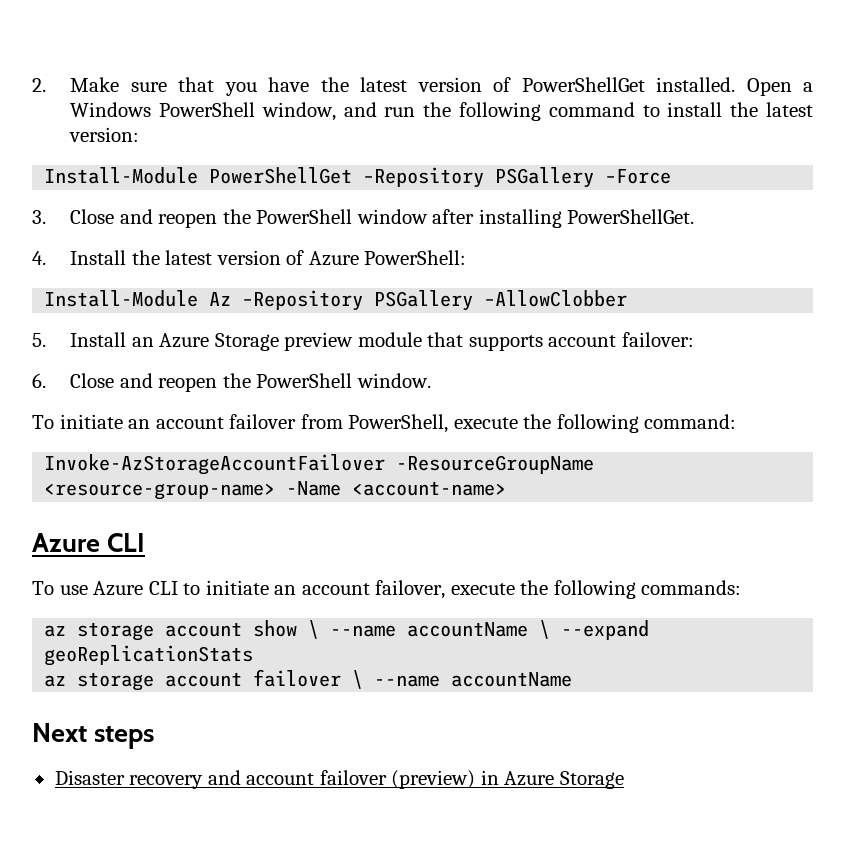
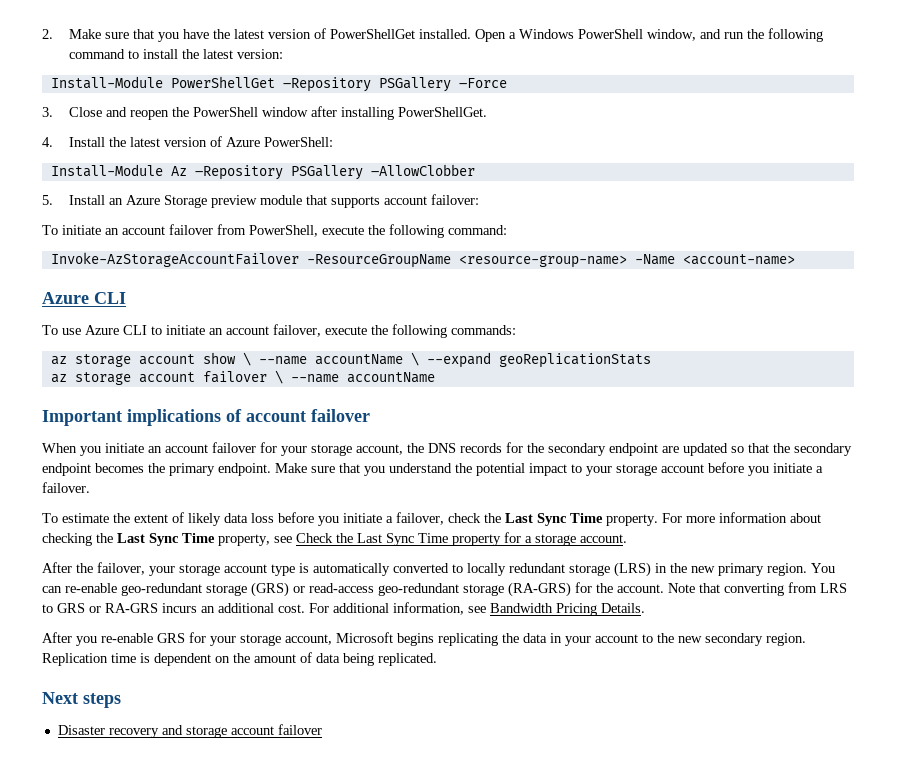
- 6. Close and reopen the PowerShell window.
+ Important implications of account failover
+ When you initiate an account failover for your storage account, the DNS records for the secondary endpoint are updated so that the secondary endpoint becomes the primary endpoint. Make sure that you understand the potential impact to your storage account before you initiate a failover.
+ To estimate the extent of likely data loss before you initiate a failover, check the Last Sync Time property. For more information about checking the Last Sync Time property, see Check the Last Sync Time property for a storage account.
+ After the failover, your storage account type is automatically converted to locally redundant storage (LRS) in the new primary region. You can re-enable geo-redundant storage (GRS) or read-access geo-redundant storage (RA-GRS) for the account. Note that converting from LRS to GRS or RA-GRS incurs an additional cost. For additional information, see Bandwidth Pricing Details.
+ After you re-enable GRS for your storage account, Microsoft begins replicating the data in your account to the new secondary region. Replication time is dependent on the amount of data being replicated.
- Disaster recovery and account failover (preview) in Azure Storage
+ Disaster recovery and storage account failover

